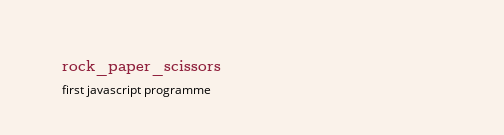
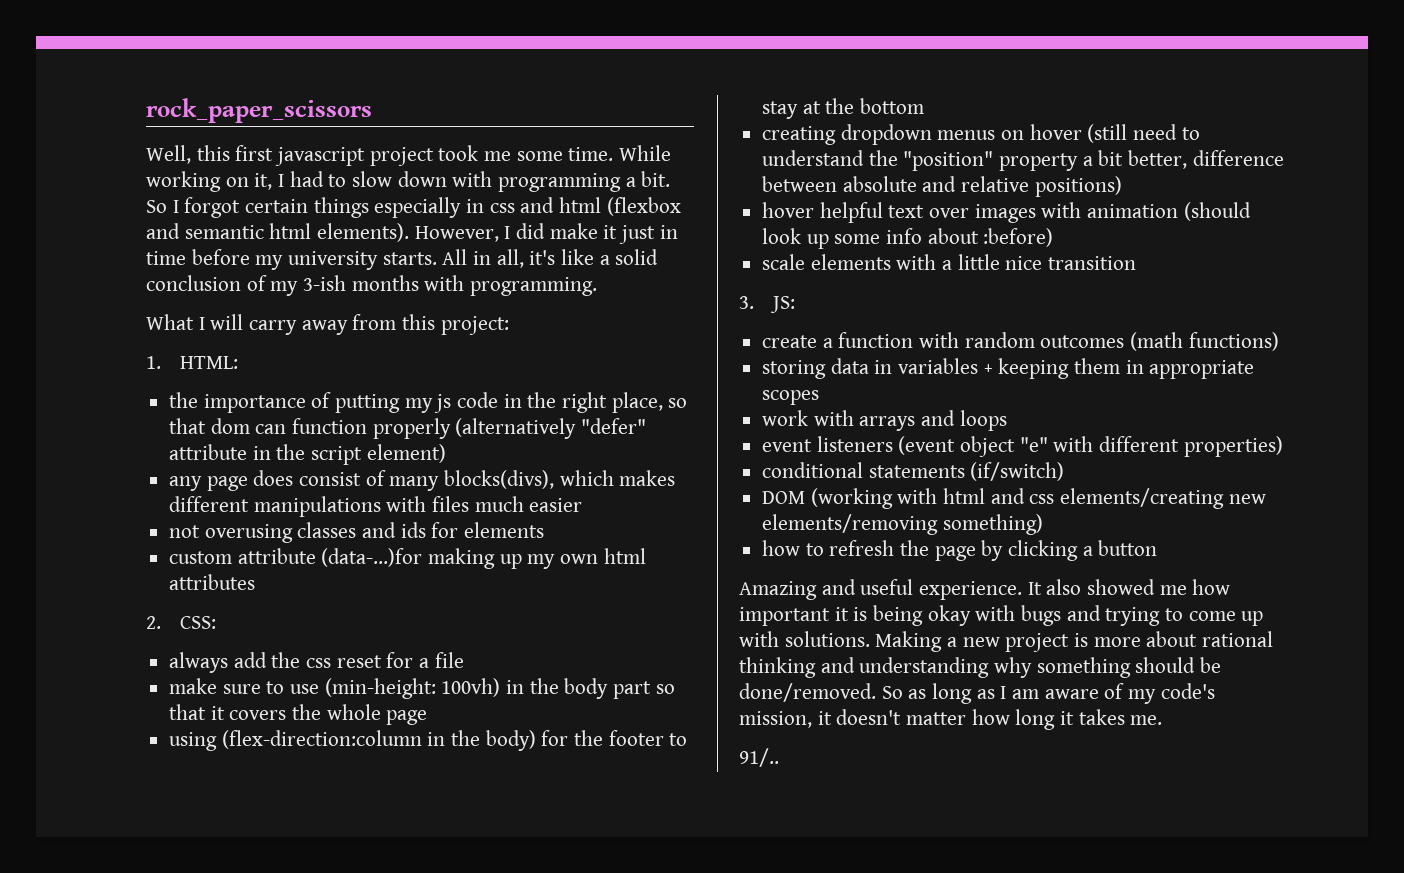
- first javascript programme
+ Well, this first javascript project took me some time. While working on it, I had to slow down with programming a bit. So I forgot certain things especially in css and html (flexbox and semantic html elements). However, I did make it just in time before my university starts. All in all, it's like a solid conclusion of my 3-ish months with programming.
+ What I will carry away from this project:
+ 1. HTML:
+ the importance of putting my js code in the right place, so that dom can function properly (alternatively "defer" attribute in the script element)
+ any page does consist of many blocks(divs), which makes different manipulations with files much easier
+ not overusing classes and ids for elements
+ custom attribute (data-...)for making up my own html attributes
+ 2. CSS:
+ always add the css reset for a file
+ make sure to use (min-height: 100vh) in the body part so that it covers the whole page
+ using (flex-direction:column in the body) for the footer to stay at the bottom
+ creating dropdown menus on hover (still need to understand the "position" property a bit better, difference between absolute and relative positions)
+ hover helpful text over images with animation (should look up some info about :before)
+ scale elements with a little nice transition
+ 3. JS:
+ create a function with random outcomes (math functions)
+ storing data in variables + keeping them in appropriate scopes
+ work with arrays and loops
+ event listeners (event object "e" with different properties)
+ conditional statements (if/switch)
+ DOM (working with html and css elements/creating new elements/removing something)
+ how to refresh the page by clicking a button
+ Amazing and useful experience. It also showed me how important it is being okay with bugs and trying to come up with solutions. Making a new project is more about rational thinking and understanding why something should be done/removed. So as long as I am aware of my code's mission, it doesn't matter how long it takes me.
+ 91/..

